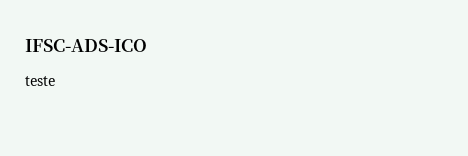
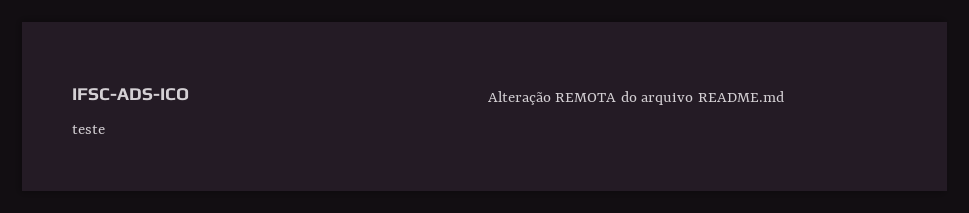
+ Alteração REMOTA do arquivo README.md

